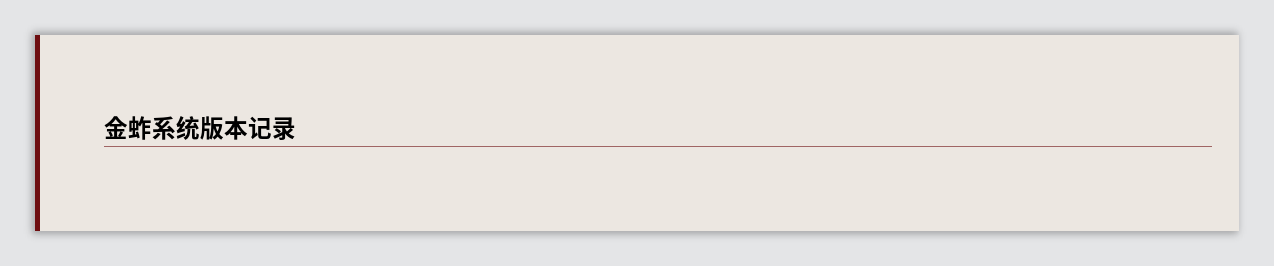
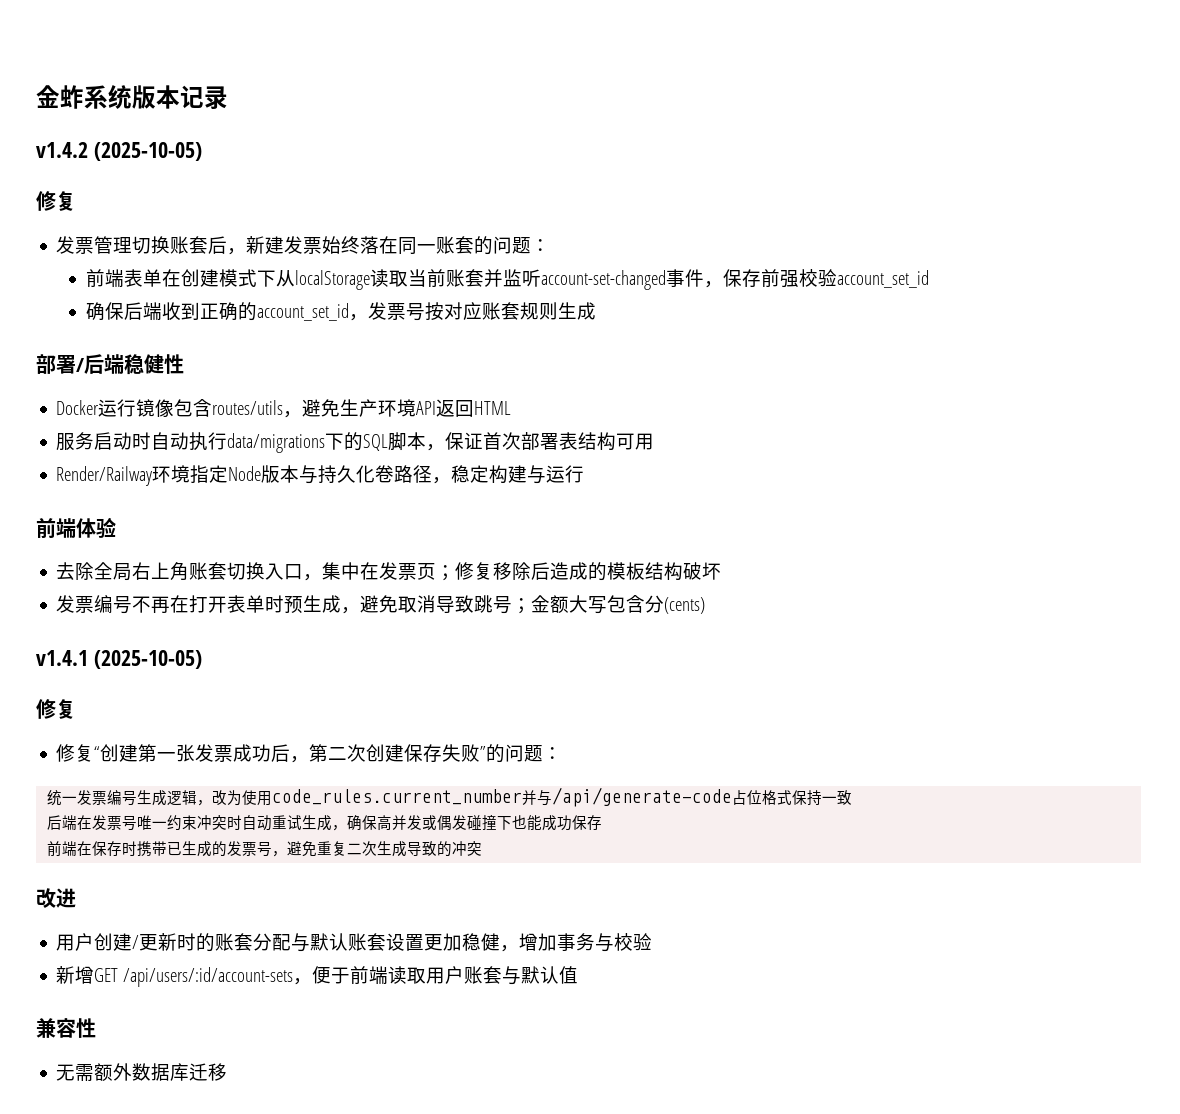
+ v1.4.2 (2025-10-05)
+ 修复
+ 发票管理切换账套后，新建发票始终落在同一账套的问题：
+ 前端表单在创建模式下从localStorage读取当前账套并监听account-set-changed事件，保存前强校验account_set_id
+ 确保后端收到正确的account_set_id，发票号按对应账套规则生成
+ 部署/后端稳健性
+ Docker运行镜像包含routes/utils，避免生产环境API返回HTML
+ 服务启动时自动执行data/migrations下的SQL脚本，保证首次部署表结构可用
+ Render/Railway环境指定Node版本与持久化卷路径，稳定构建与运行
+ 前端体验
+ 去除全局右上角账套切换入口，集中在发票页；修复移除后造成的模板结构破坏
+ 发票编号不再在打开表单时预生成，避免取消导致跳号；金额大写包含分(cents)
+ v1.4.1 (2025-10-05)
+ 修复
+ 修复“创建第一张发票成功后，第二次创建保存失败”的问题：
+ 统一发票编号生成逻辑，改为使用code_rules.current_number并与/api/generate-code占位格式保持一致
+ 后端在发票号唯一约束冲突时自动重试生成，确保高并发或偶发碰撞下也能成功保存
+ 前端在保存时携带已生成的发票号，避免重复二次生成导致的冲突
+ 改进
+ 用户创建/更新时的账套分配与默认账套设置更加稳健，增加事务与校验
+ 新增GET /api/users/:id/account-sets，便于前端读取用户账套与默认值
+ 兼容性
+ 无需额外数据库迁移

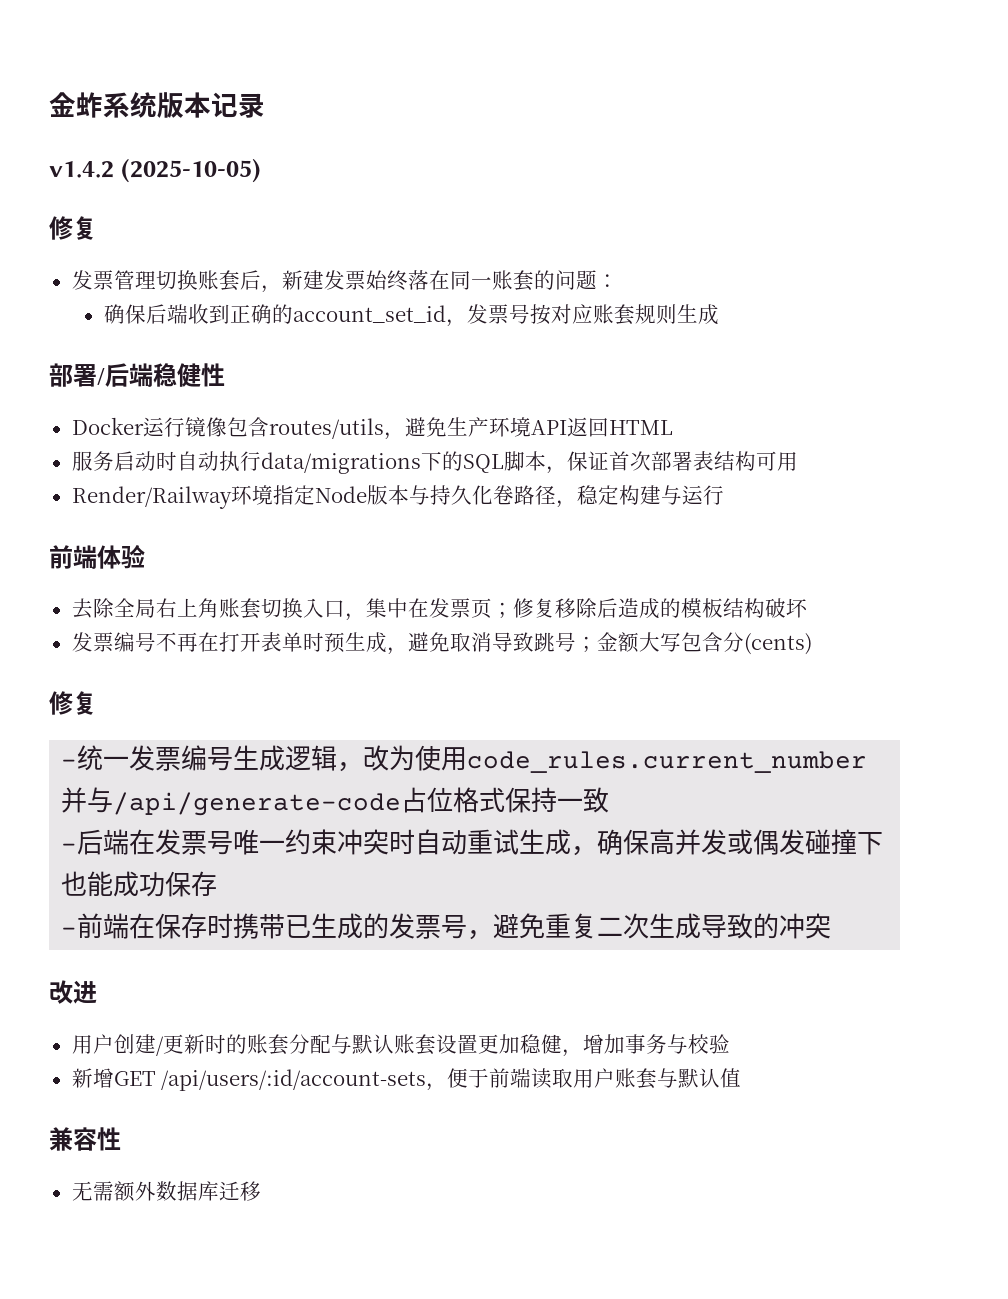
- 前端表单在创建模式下从localStorage读取当前账套并监听account-set-changed事件，保存前强校验account_set_id
  发票编号不再在打开表单时预生成，避免取消导致跳号；金额大写包含分(cents)
- v1.4.1 (2025-10-05)
  修复
- 修复“创建第一张发票成功后，第二次创建保存失败”的问题：
- 统一发票编号生成逻辑，改为使用code_rules.current_number并与/api/generate-code占位格式保持一致
+ -统一发票编号生成逻辑，改为使用code_rules.current_number并与/api/generate-code占位格式保持一致
- 后端在发票号唯一约束冲突时自动重试生成，确保高并发或偶发碰撞下也能成功保存
+ -后端在发票号唯一约束冲突时自动重试生成，确保高并发或偶发碰撞下也能成功保存
- 前端在保存时携带已生成的发票号，避免重复二次生成导致的冲突
+ -前端在保存时携带已生成的发票号，避免重复二次生成导致的冲突

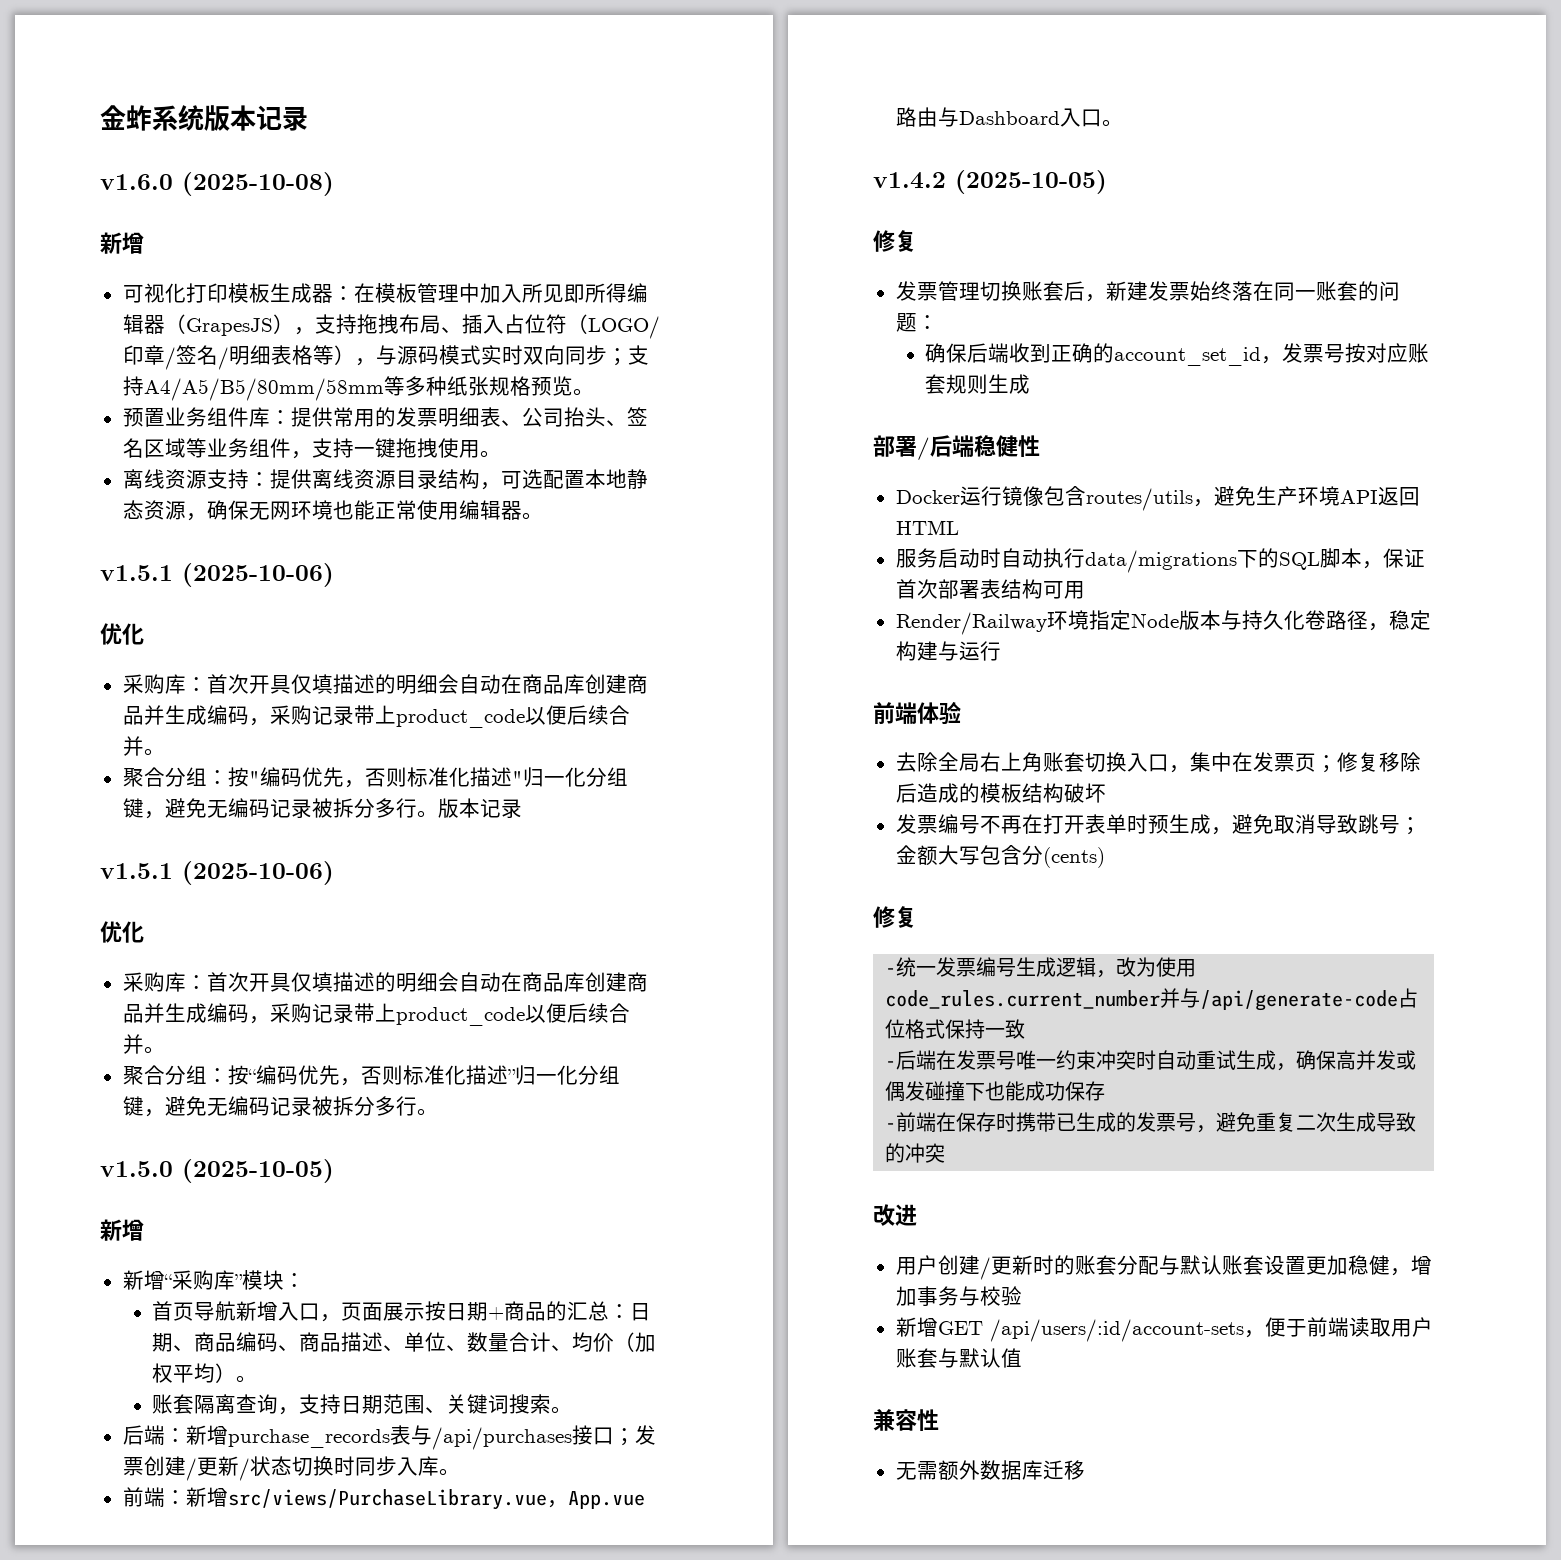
+ v1.6.0 (2025-10-08)
+ 新增
+ 可视化打印模板生成器：在模板管理中加入所见即所得编辑器（GrapesJS），支持拖拽布局、插入占位符（LOGO/印章/签名/明细表格等），与源码模式实时双向同步；支持A4/A5/B5/80mm/58mm等多种纸张规格预览。
+ 预置业务组件库：提供常用的发票明细表、公司抬头、签名区域等业务组件，支持一键拖拽使用。
+ 离线资源支持：提供离线资源目录结构，可选配置本地静态资源，确保无网环境也能正常使用编辑器。
+ v1.5.1 (2025-10-06)
+ 优化
+ 采购库：首次开具仅填描述的明细会自动在商品库创建商品并生成编码，采购记录带上product_code以便后续合并。
+ 聚合分组：按"编码优先，否则标准化描述"归一化分组键，避免无编码记录被拆分多行。版本记录
+ v1.5.1 (2025-10-06)
+ 优化
+ 采购库：首次开具仅填描述的明细会自动在商品库创建商品并生成编码，采购记录带上product_code以便后续合并。
+ 聚合分组：按“编码优先，否则标准化描述”归一化分组键，避免无编码记录被拆分多行。
+ v1.5.0 (2025-10-05)
+ 新增
+ 新增“采购库”模块：
+ 首页导航新增入口，页面展示按日期+商品的汇总：日期、商品编码、商品描述、单位、数量合计、均价（加权平均）。
+ 账套隔离查询，支持日期范围、关键词搜索。
+ 后端：新增purchase_records表与/api/purchases接口；发票创建/更新/状态切换时同步入库。
+ 前端：新增src/views/PurchaseLibrary.vue，App.vue路由与Dashboard入口。

